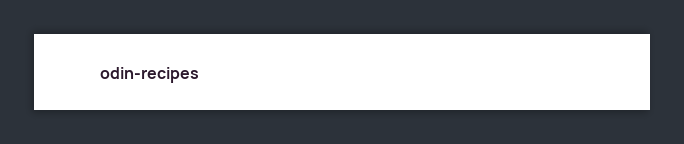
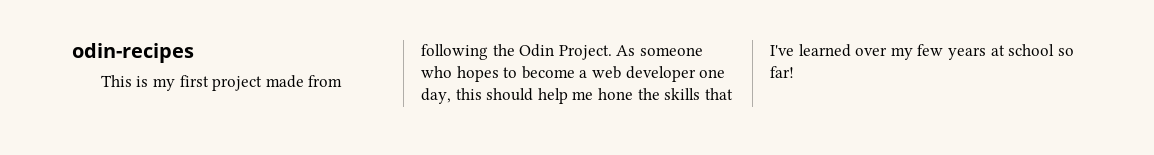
+ This is my first project made from following the Odin Project. As someone who hopes to become a web developer one day, this should help me hone the skills that I've learned over my few years at school so far!

